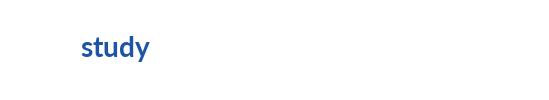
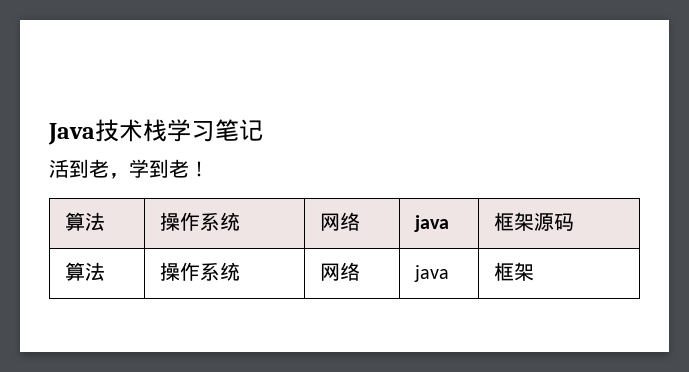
- study
+ Java技术栈学习笔记
+ 活到老，学到老！
+ 算法 | 操作系统 | 网络 | java | 框架源码
+ 算法 | 操作系统 | 网络 | java | 框架

